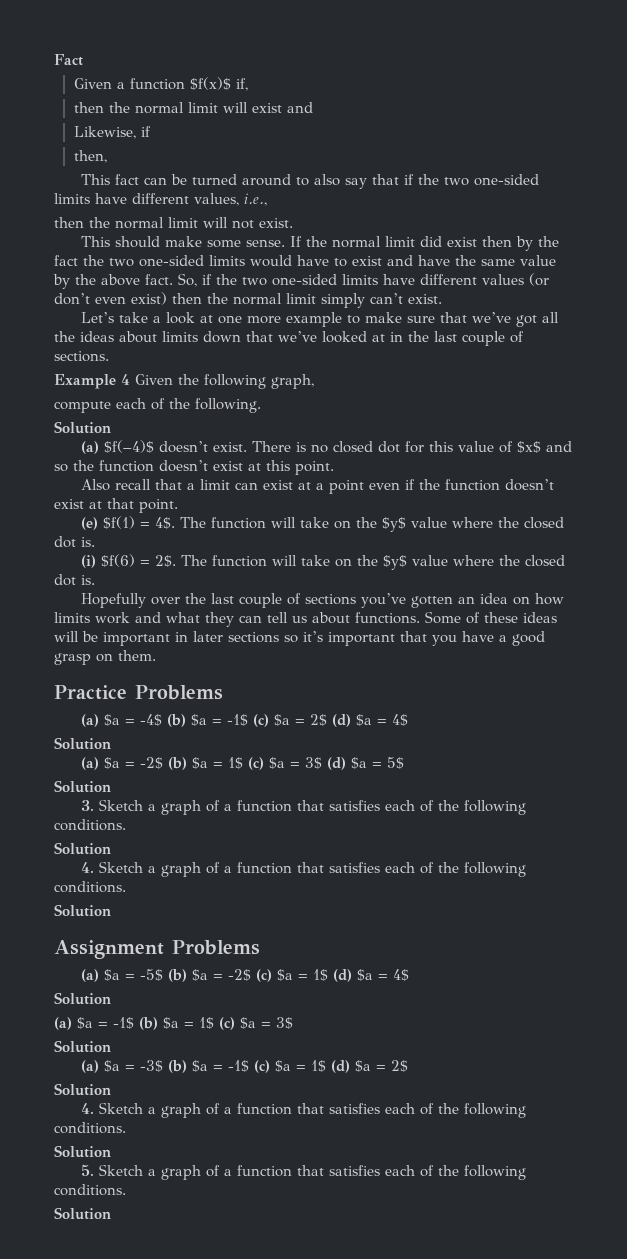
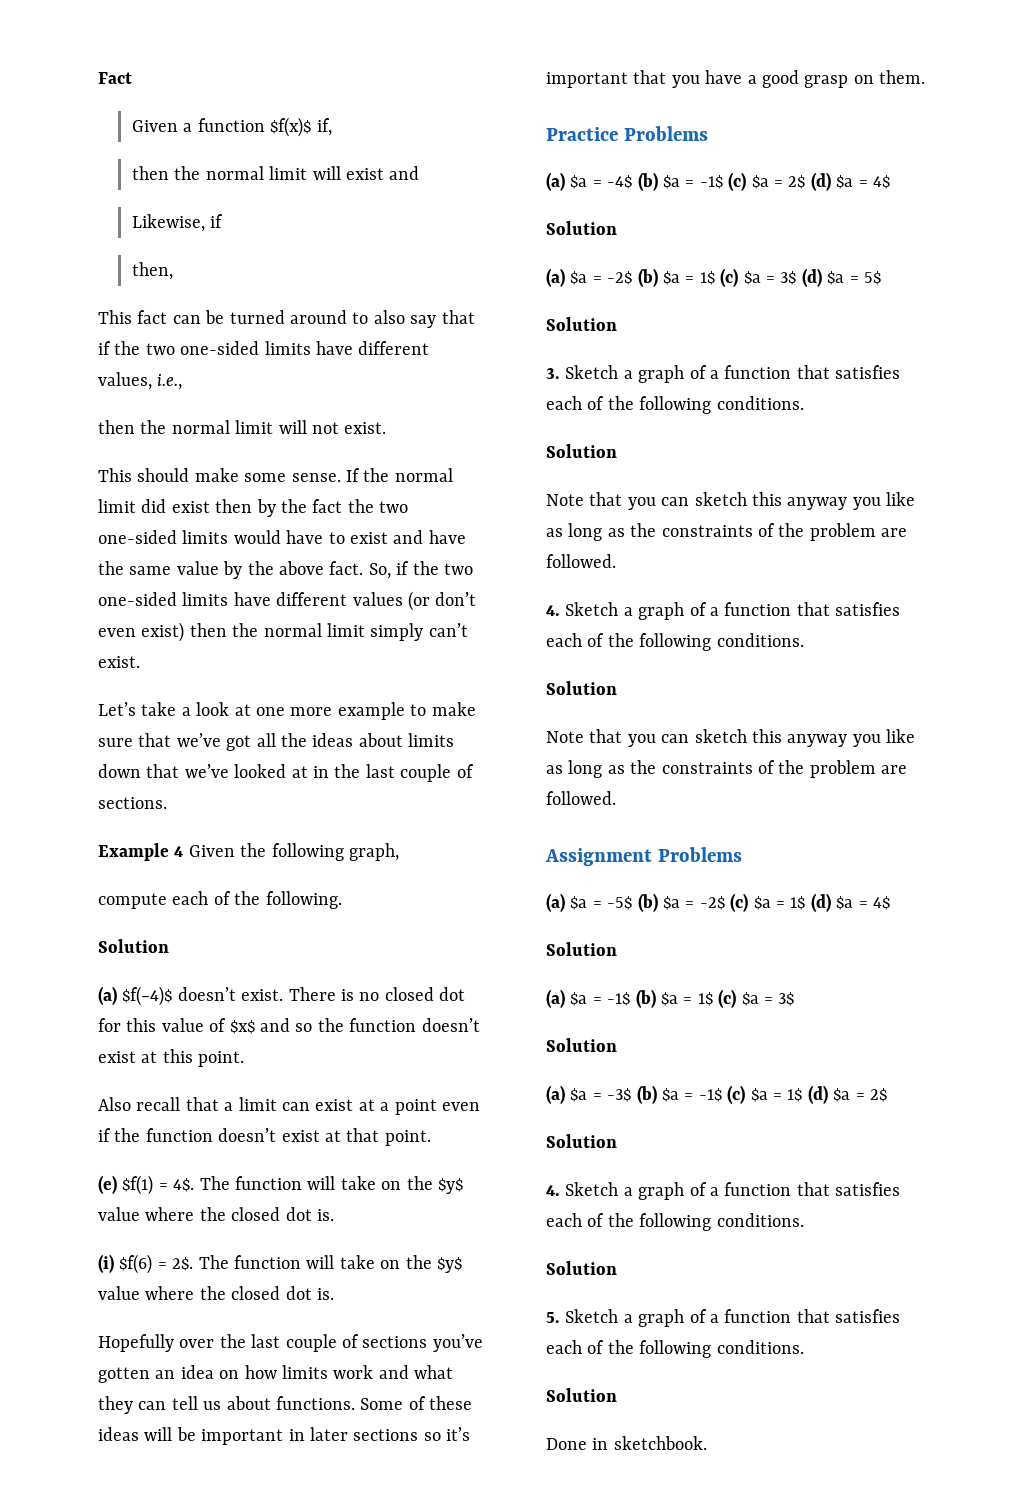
  3. Sketch a graph of a function that satisfies each of the following conditions.
  Solution
+ Note that you can sketch this anyway you like as long as the constraints of the problem are followed.
  4. Sketch a graph of a function that satisfies each of the following conditions.
  Solution
+ Note that you can sketch this anyway you like as long as the constraints of the problem are followed.
+ Done in sketchbook.

